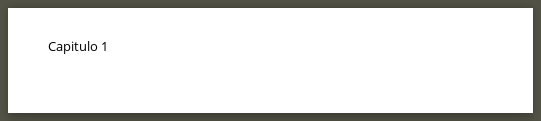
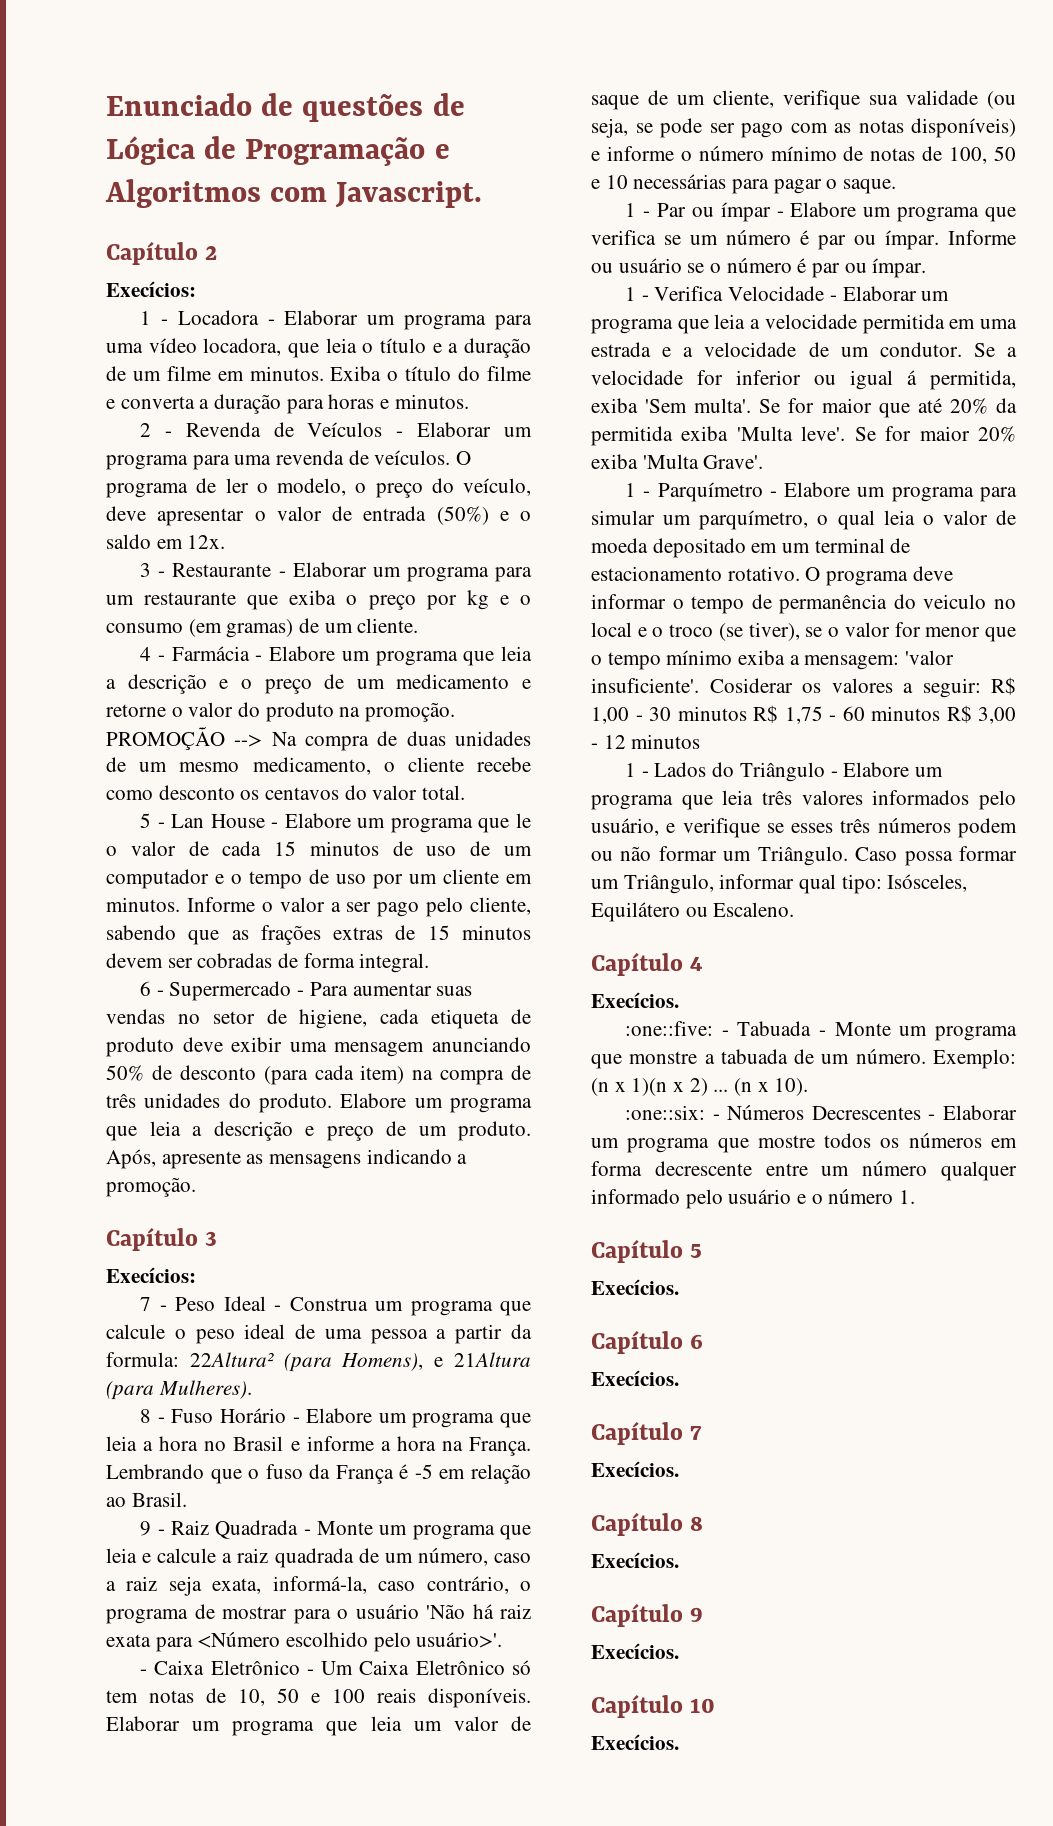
- Capitulo 1
+ Enunciado de questões de Lógica de Programação e Algoritmos com Javascript.
+ Capítulo 2
+ Execícios:
+ 1 - Locadora - Elaborar um programa para uma vídeo locadora, que leia o título e a duração de um filme em minutos. Exiba o título do filme e converta a duração para horas e minutos.
+ 2 - Revenda de Veículos - Elaborar um programa para uma revenda de veículos. O programa de ler o modelo, o preço do veículo, deve apresentar o valor de entrada (50%) e o saldo em 12x.
+ 3 - Restaurante - Elaborar um programa para um restaurante que exiba o preço por kg e o consumo (em gramas) de um cliente.
+ 4 - Farmácia - Elabore um programa que leia a descrição e o preço de um medicamento e retorne o valor do produto na promoção. PROMOÇÃO --> Na compra de duas unidades de um mesmo medicamento, o cliente recebe como desconto os centavos do valor total.
+ 5 - Lan House - Elabore um programa que le o valor de cada 15 minutos de uso de um computador e o tempo de uso por um cliente em minutos. Informe o valor a ser pago pelo cliente, sabendo que as frações extras de 15 minutos devem ser cobradas de forma integral.
+ 6 - Supermercado - Para aumentar suas vendas no setor de higiene, cada etiqueta de produto deve exibir uma mensagem anunciando 50% de desconto (para cada item) na compra de três unidades do produto. Elabore um programa que leia a descrição e preço de um produto. Após, apresente as mensagens indicando a promoção.
+ Capítulo 3
+ Execícios:
+ 7 - Peso Ideal - Construa um programa que calcule o peso ideal de uma pessoa a partir da formula: 22Altura² (para Homens), e 21Altura (para Mulheres).
+ 8 - Fuso Horário - Elabore um programa que leia a hora no Brasil e informe a hora na França. Lembrando que o fuso da França é -5 em relação ao Brasil.
+ 9 - Raiz Quadrada - Monte um programa que leia e calcule a raiz quadrada de um número, caso a raiz seja exata, informá-la, caso contrário, o programa de mostrar para o usuário 'Não há raiz exata para <Número escolhido pelo usuário>'.
+ - Caixa Eletrônico - Um Caixa Eletrônico só tem notas de 10, 50 e 100 reais disponíveis. Elaborar um programa que leia um valor de saque de um cliente, verifique sua validade (ou seja, se pode ser pago com as notas disponíveis) e informe o número mínimo de notas de 100, 50 e 10 necessárias para pagar o saque.
+ 1 - Par ou ímpar - Elabore um programa que verifica se um número é par ou ímpar. Informe ou usuário se o número é par ou ímpar.
+ 1 - Verifica Velocidade - Elaborar um programa que leia a velocidade permitida em uma estrada e a velocidade de um condutor. Se a velocidade for inferior ou igual á permitida, exiba 'Sem multa'. Se for maior que até 20% da permitida exiba 'Multa leve'. Se for maior 20% exiba 'Multa Grave'.
+ 1 - Parquímetro - Elabore um programa para simular um parquímetro, o qual leia o valor de moeda depositado em um terminal de estacionamento rotativo. O programa deve informar o tempo de permanência do veiculo no local e o troco (se tiver), se o valor for menor que o tempo mínimo exiba a mensagem: 'valor insuficiente'. Cosiderar os valores a seguir: R$ 1,00 - 30 minutos R$ 1,75 - 60 minutos R$ 3,00 - 12 minutos
+ 1 - Lados do Triângulo - Elabore um programa que leia três valores informados pelo usuário, e verifique se esses três números podem ou não formar um Triângulo. Caso possa formar um Triângulo, informar qual tipo: Isósceles, Equilátero ou Escaleno.
+ Capítulo 4
+ Execícios.
+ :one::five: - Tabuada - Monte um programa que monstre a tabuada de um número. Exemplo: (n x 1)(n x 2) ... (n x 10).
+ :one::six: - Números Decrescentes - Elaborar um programa que mostre todos os números em forma decrescente entre um número qualquer informado pelo usuário e o número 1.
+ Capítulo 5
+ Execícios.
+ Capítulo 6
+ Execícios.
+ Capítulo 7
+ Execícios.
+ Capítulo 8
+ Execícios.
+ Capítulo 9
+ Execícios.
+ Capítulo 10
+ Execícios.

